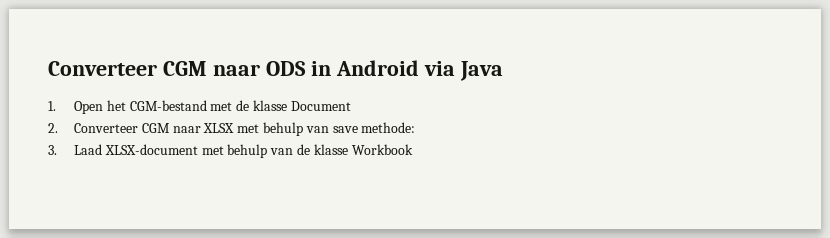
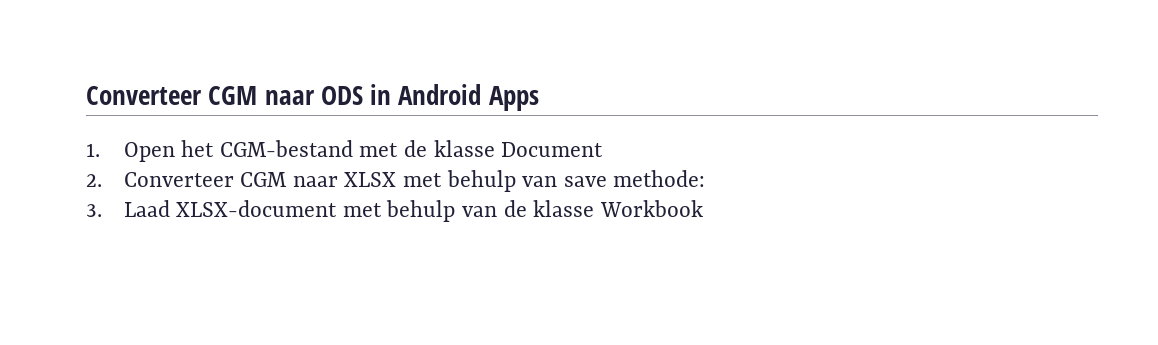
- Converteer CGM naar ODS in Android via Java
+ Converteer CGM naar ODS in Android Apps

